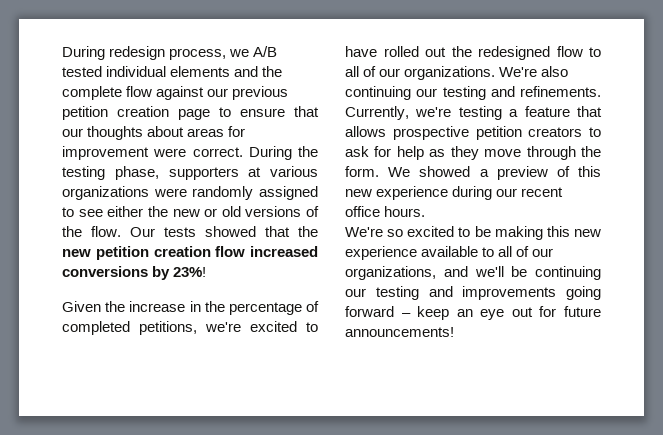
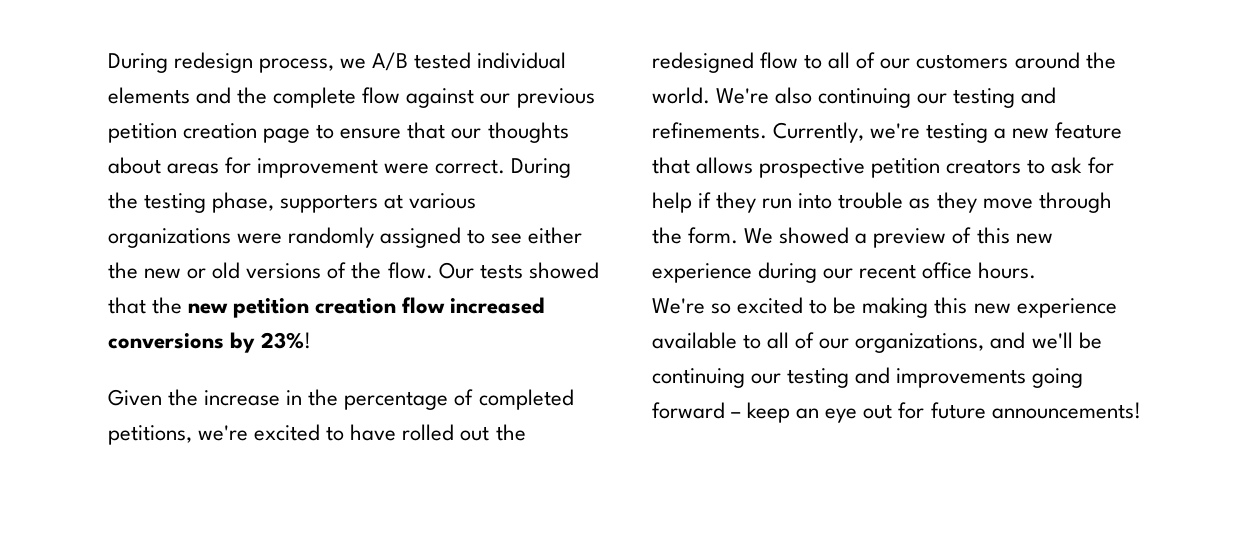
- Given the increase in the percentage of completed petitions, we're excited to have rolled out the redesigned flow to all of our organizations.
+ Given the increase in the percentage of completed petitions, we're excited to have rolled out the redesigned flow to all of our customers around the world.
- Currently, we're testing a feature that allows prospective petition creators to ask for help as they move through the form.
+ Currently, we're testing a new feature that allows prospective petition creators to ask for help if they run into trouble as they move through the form.

